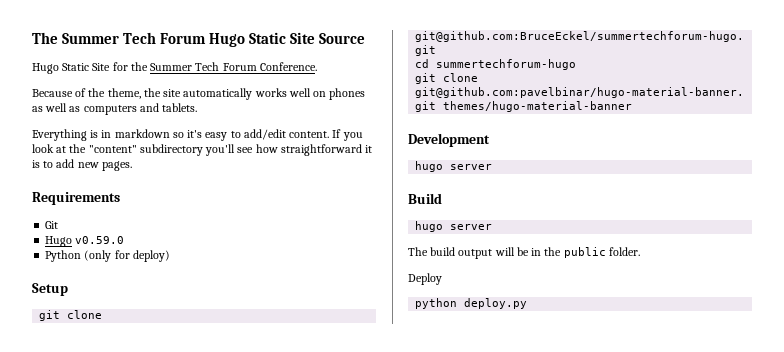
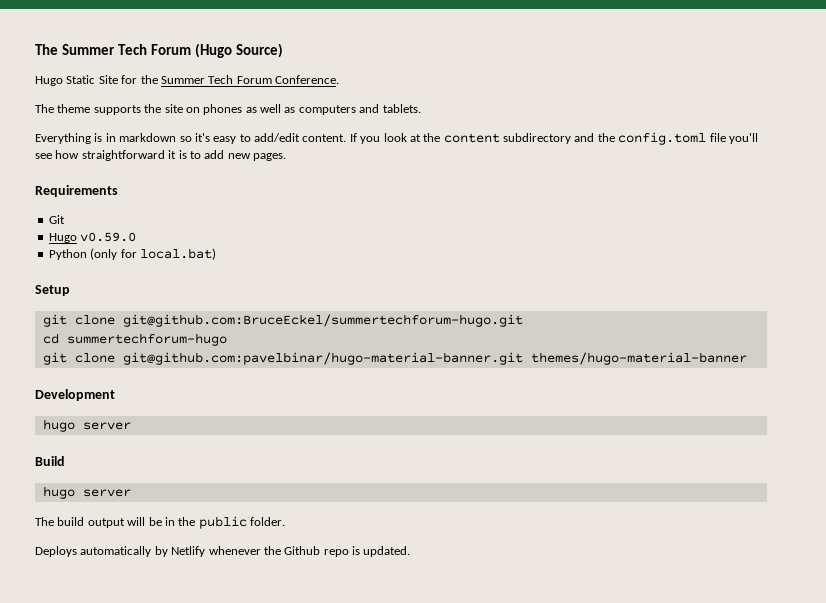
- The Summer Tech Forum Hugo Static Site Source
+ The Summer Tech Forum (Hugo Source)
- Because of the theme, the site automatically works well on phones as well as computers and tablets.
+ The theme supports the site on phones as well as computers and tablets.
- If you look at the "content" subdirectory you'll see how straightforward it is to add new pages.
+ If you look at the content subdirectory and the config.toml file you'll see how straightforward it is to add new pages.
- Python (only for deploy)
+ Python (only for local.bat)
- Deploy
- python deploy.py
+ Deploys automatically by Netlify whenever the Github repo is updated.

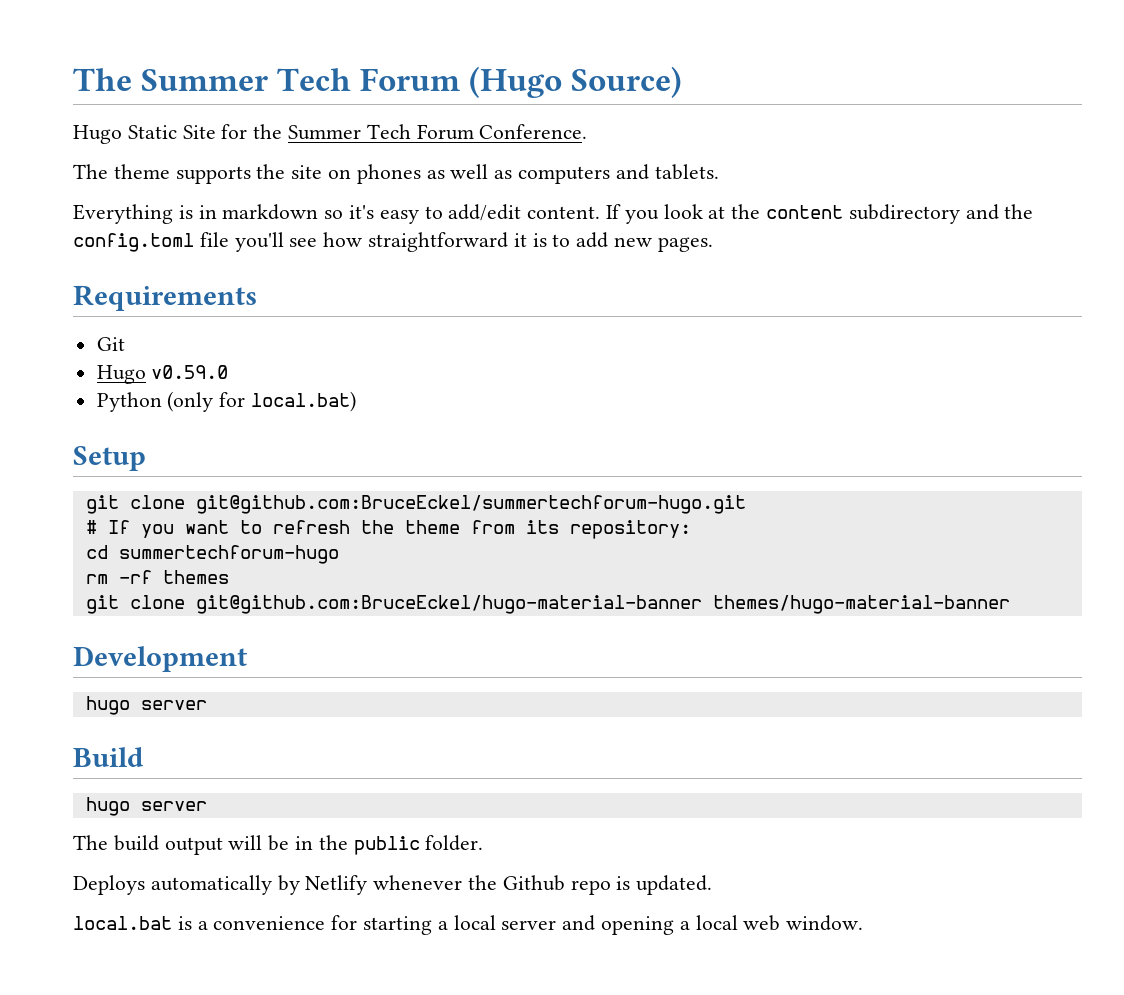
+ # If you want to refresh the theme from its repository:
- git clone git@github.com:pavelbinar/hugo-material-banner.git themes/hugo-material-banner
+ rm -rf themes
+ git clone git@github.com:BruceEckel/hugo-material-banner themes/hugo-material-banner
+ local.bat is a convenience for starting a local server and opening a local web window.

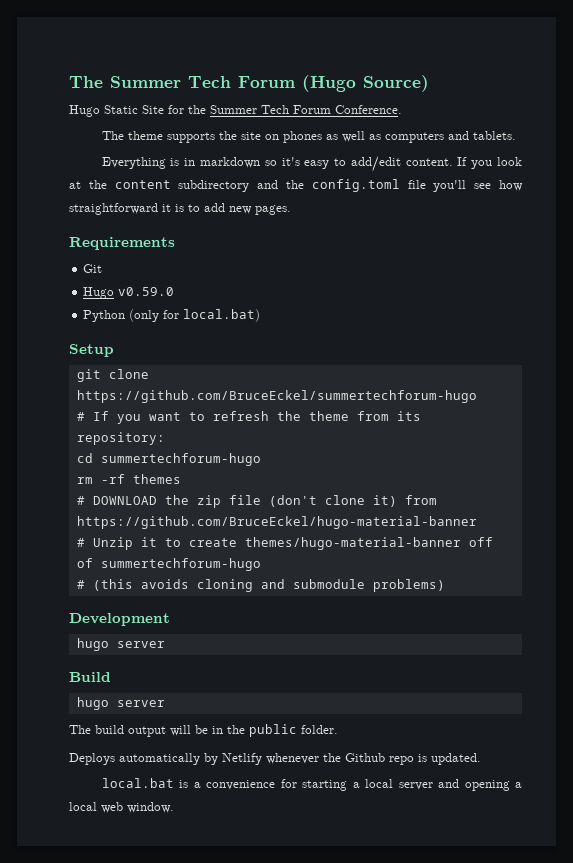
- git clone git@github.com:BruceEckel/summertechforum-hugo.git
+ git clone https://github.com/BruceEckel/summertechforum-hugo
- git clone git@github.com:BruceEckel/hugo-material-banner themes/hugo-material-banner
+ # DOWNLOAD the zip file (don't clone it) from https://github.com/BruceEckel/hugo-material-banner
+ # Unzip it to create themes/hugo-material-banner off of summertechforum-hugo
+ # (this avoids cloning and submodule problems)

